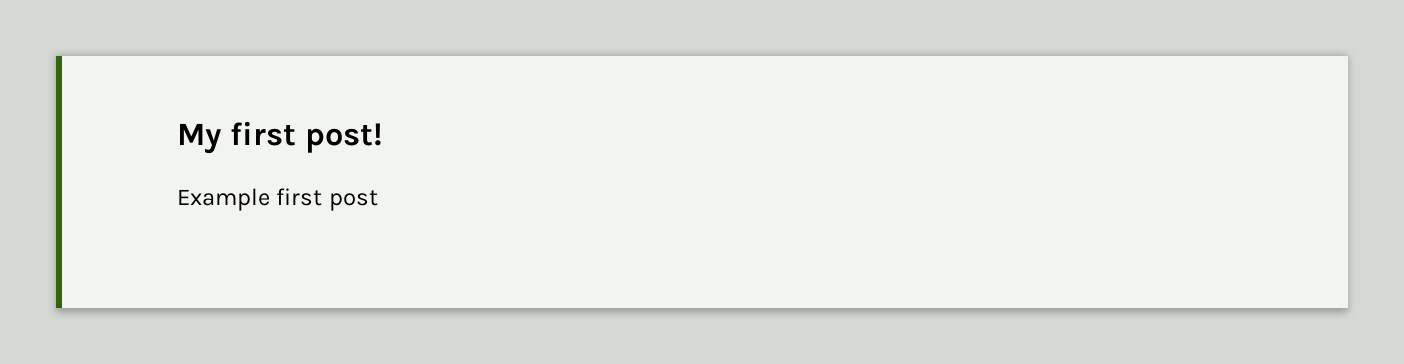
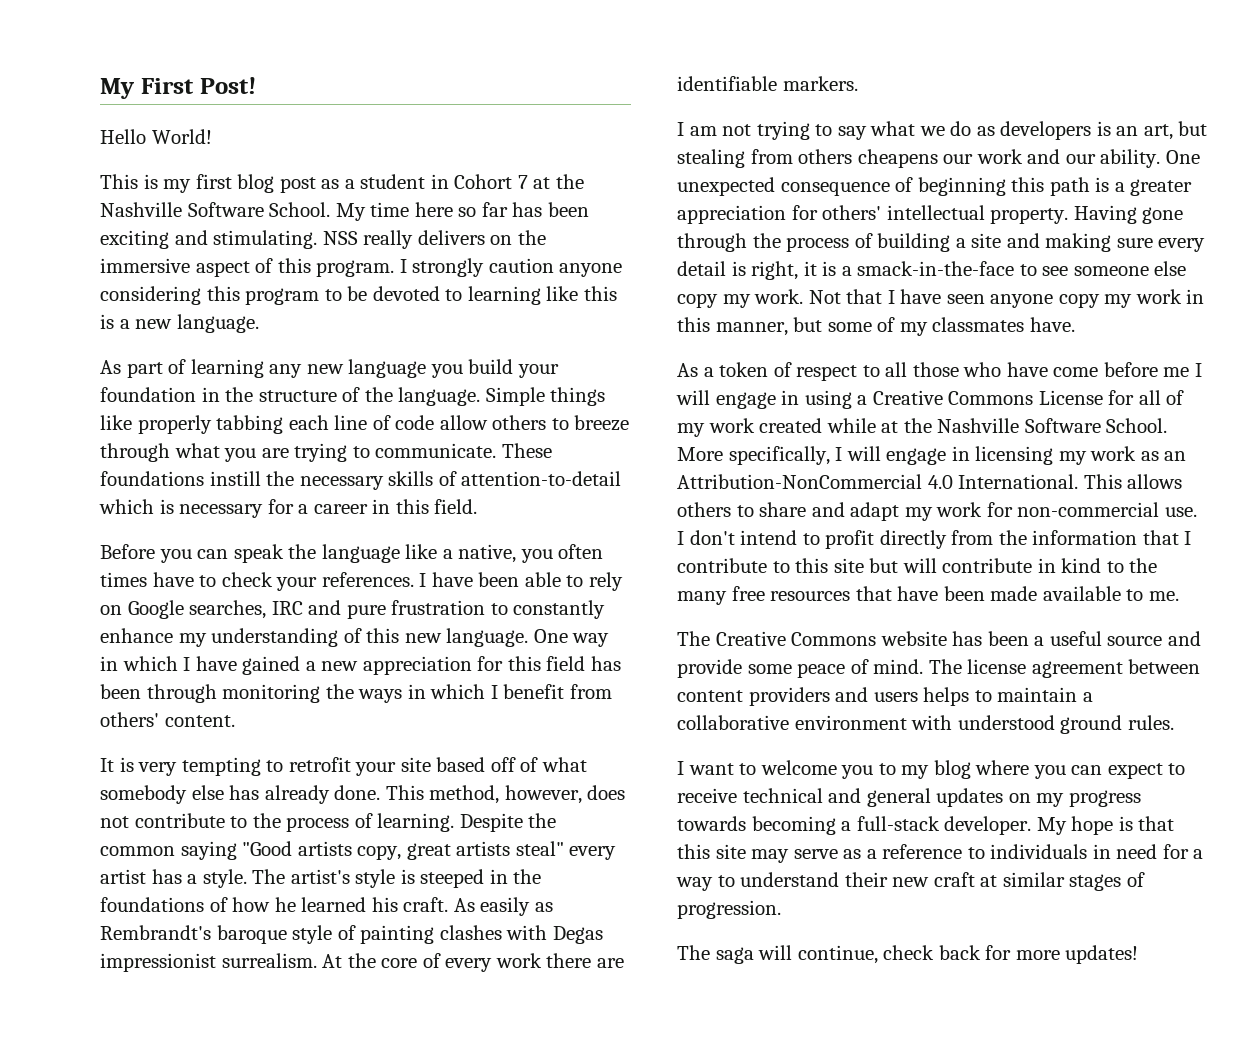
- My first post!
- Example first post
+ My First Post!
+ Hello World!
+ This is my first blog post as a student in Cohort 7 at the Nashville Software School. My time here so far has been exciting and stimulating. NSS really delivers on the immersive aspect of this program. I strongly caution anyone considering this program to be devoted to learning like this is a new language.
+ As part of learning any new language you build your foundation in the structure of the language. Simple things like properly tabbing each line of code allow others to breeze through what you are trying to communicate. These foundations instill the necessary skills of attention-to-detail which is necessary for a career in this field.
+ Before you can speak the language like a native, you often times have to check your references. I have been able to rely on Google searches, IRC and pure frustration to constantly enhance my understanding of this new language. One way in which I have gained a new appreciation for this field has been through monitoring the ways in which I benefit from others' content.
+ It is very tempting to retrofit your site based off of what somebody else has already done. This method, however, does not contribute to the process of learning. Despite the common saying "Good artists copy, great artists steal" every artist has a style. The artist's style is steeped in the foundations of how he learned his craft. As easily as Rembrandt's baroque style of painting clashes with Degas impressionist surrealism. At the core of every work there are identifiable markers.
+ I am not trying to say what we do as developers is an art, but stealing from others cheapens our work and our ability. One unexpected consequence of beginning this path is a greater appreciation for others' intellectual property. Having gone through the process of building a site and making sure every detail is right, it is a smack-in-the-face to see someone else copy my work. Not that I have seen anyone copy my work in this manner, but some of my classmates have.
+ As a token of respect to all those who have come before me I will engage in using a Creative Commons License for all of my work created while at the Nashville Software School. More specifically, I will engage in licensing my work as an Attribution-NonCommercial 4.0 International. This allows others to share and adapt my work for non-commercial use. I don't intend to profit directly from the information that I contribute to this site but will contribute in kind to the many free resources that have been made available to me.
+ The Creative Commons website has been a useful source and provide some peace of mind. The license agreement between content providers and users helps to maintain a collaborative environment with understood ground rules.
+ I want to welcome you to my blog where you can expect to receive technical and general updates on my progress towards becoming a full-stack developer. My hope is that this site may serve as a reference to individuals in need for a way to understand their new craft at similar stages of progression.
+ The saga will continue, check back for more updates!

